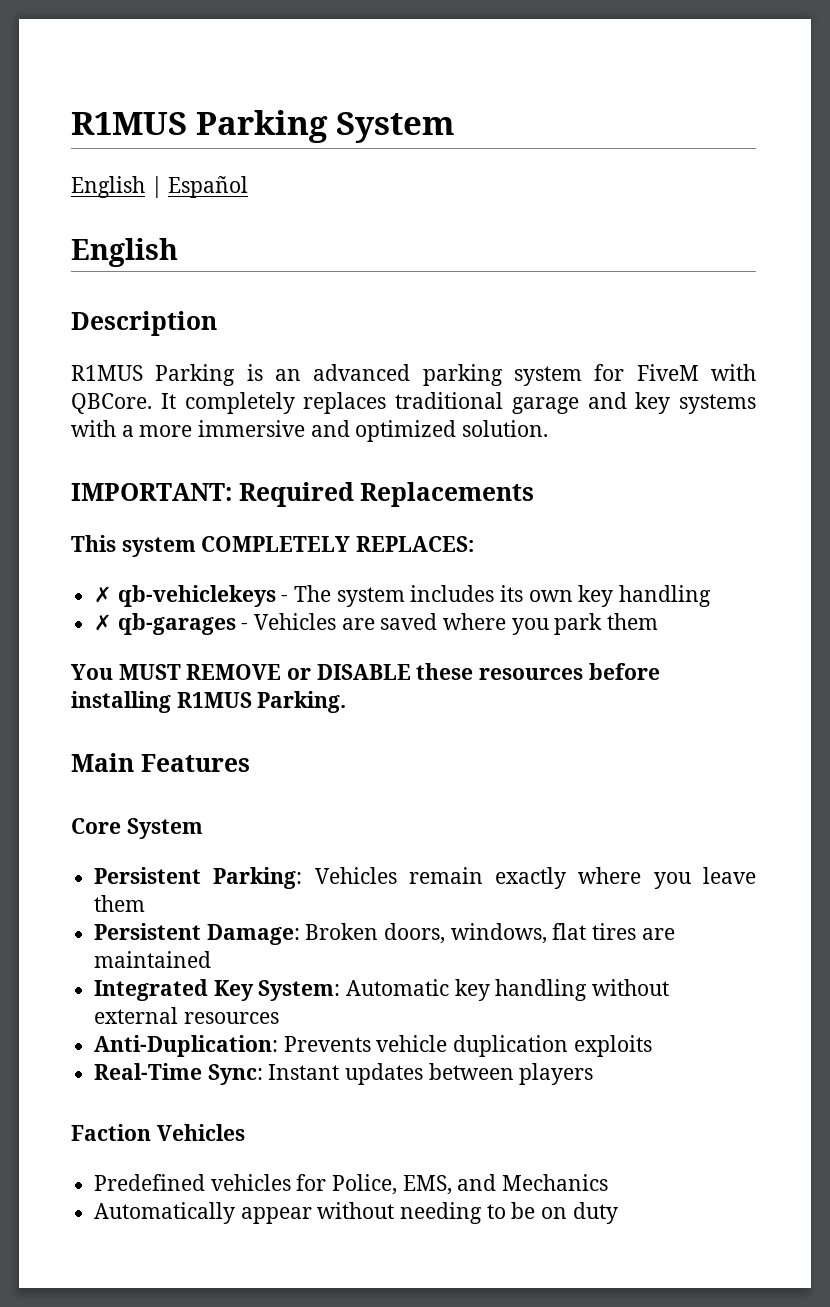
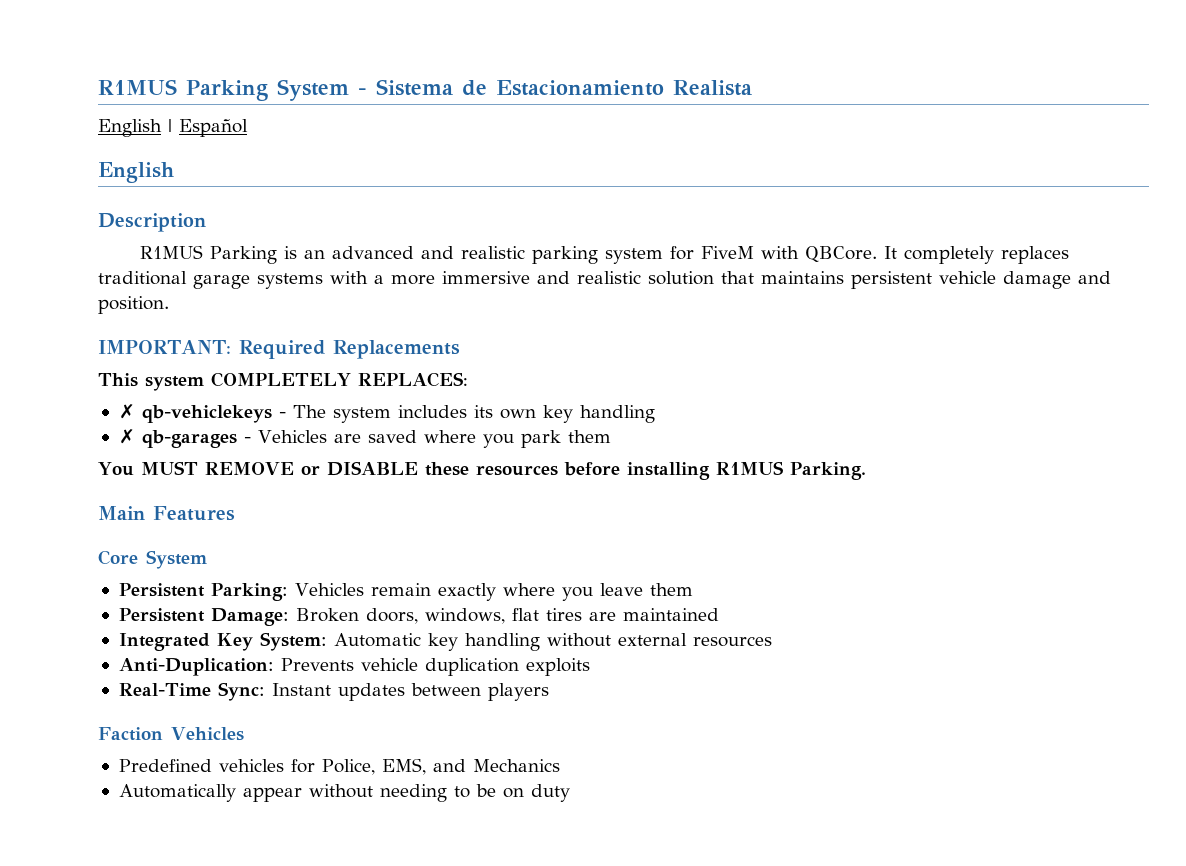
- R1MUS Parking System
+ R1MUS Parking System - Sistema de Estacionamiento Realista
- R1MUS Parking is an advanced parking system for FiveM with QBCore.
+ R1MUS Parking is an advanced and realistic parking system for FiveM with QBCore.
- It completely replaces traditional garage and key systems with a more immersive and optimized solution.
+ It completely replaces traditional garage systems with a more immersive and realistic solution that maintains persistent vehicle damage and position.

